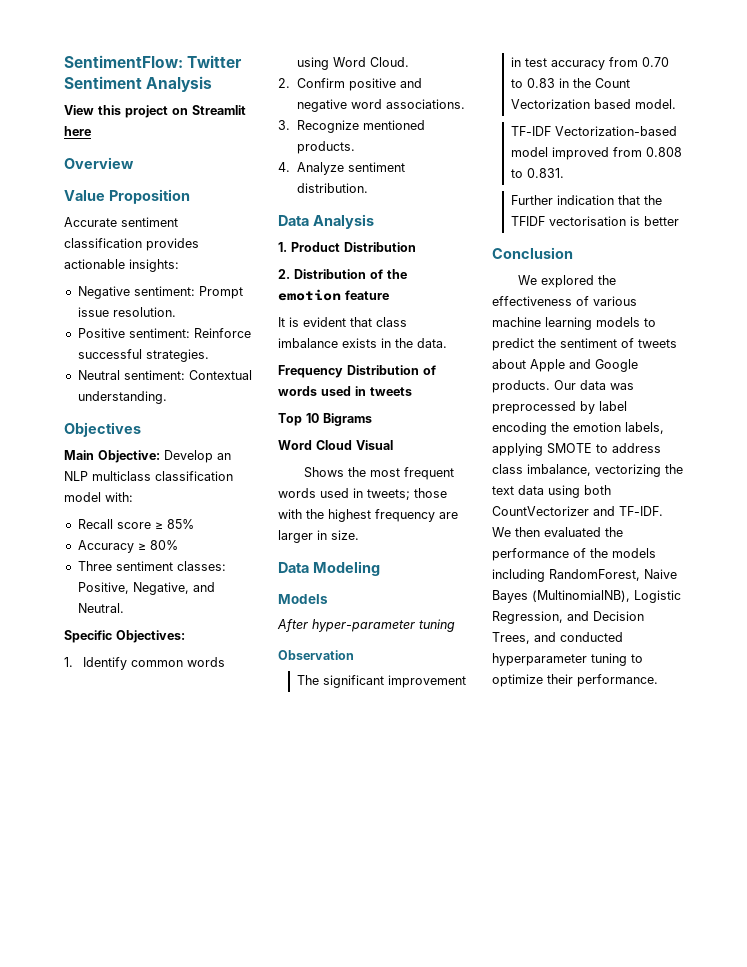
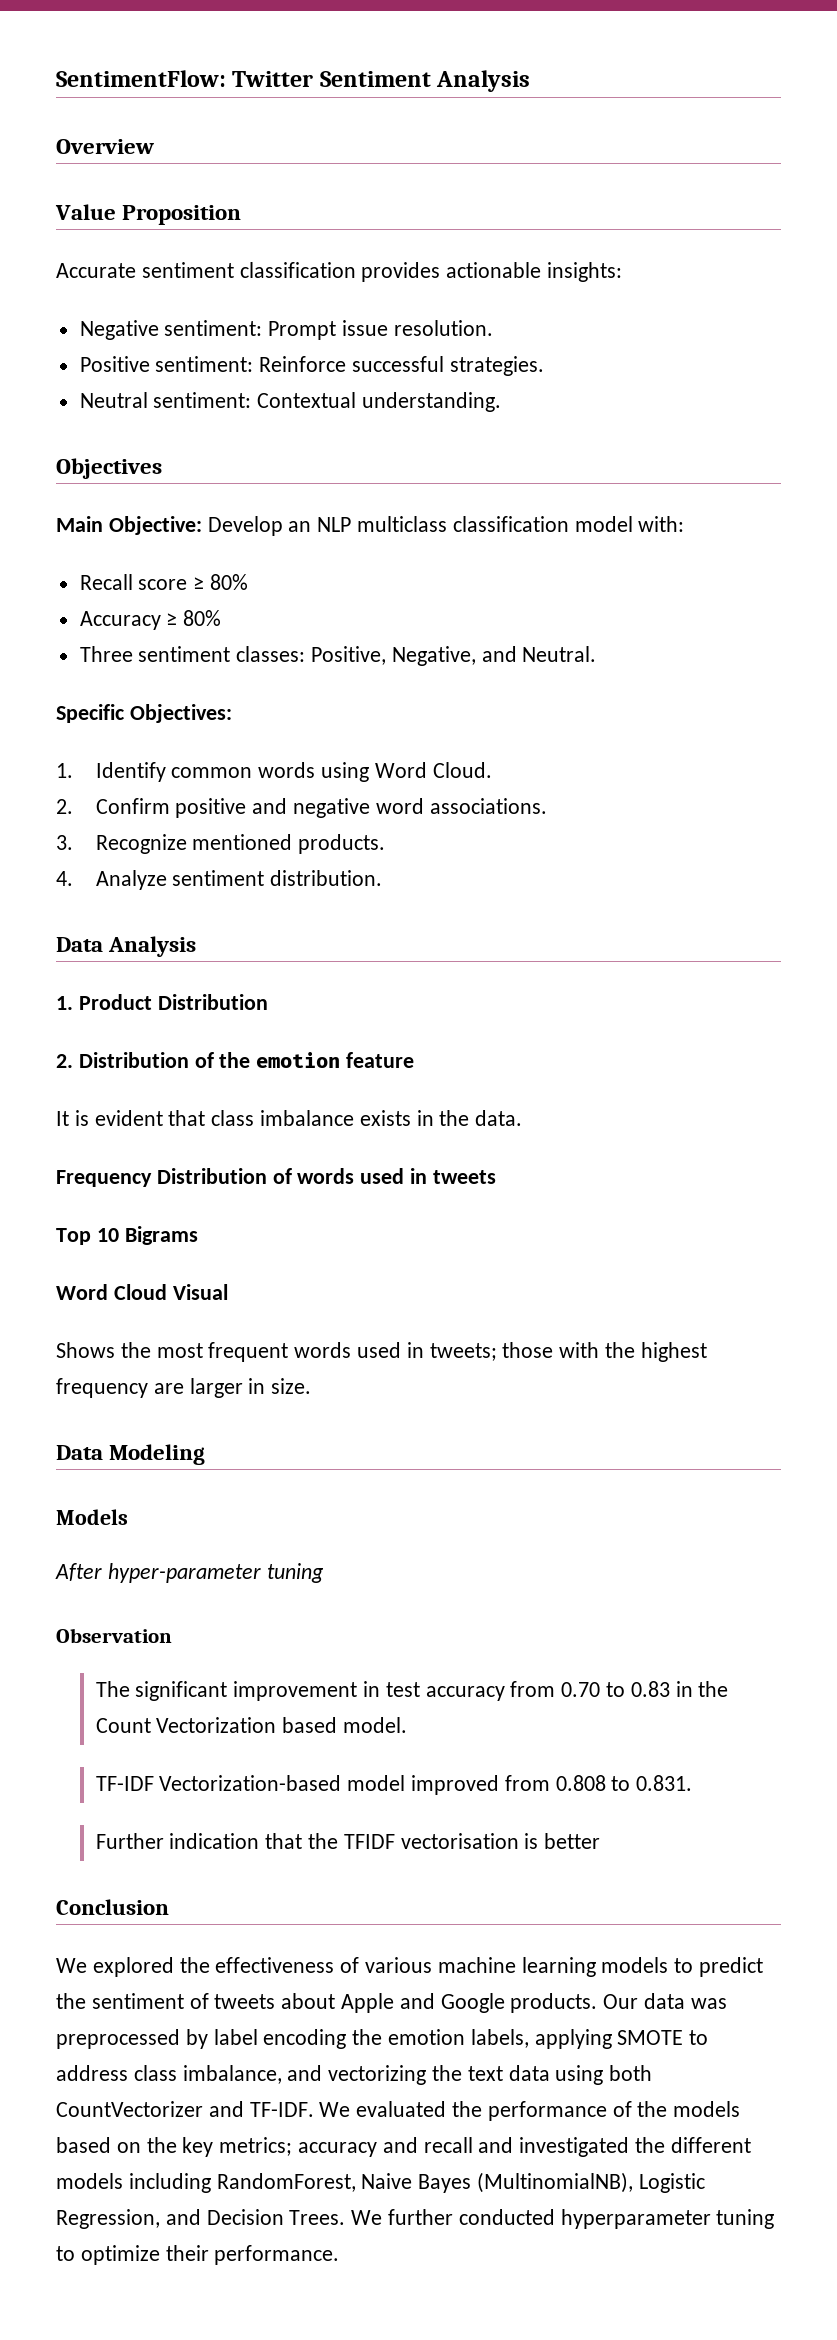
- View this project on Streamlit here
- Recall score ≥ 85%
+ Recall score ≥ 80%
- Our data was preprocessed by label encoding the emotion labels, applying SMOTE to address class imbalance, vectorizing the text data using both CountVectorizer and TF-IDF.
+ Our data was preprocessed by label encoding the emotion labels, applying SMOTE to address class imbalance, and vectorizing the text data using both CountVectorizer and TF-IDF.
- We then evaluated the performance of the models including RandomForest, Naive Bayes (MultinomialNB), Logistic Regression, and Decision Trees, and conducted hyperparameter tuning to optimize their performance.
+ We evaluated the performance of the models based on the key metrics; accuracy and recall and investigated the different models including RandomForest, Naive Bayes (MultinomialNB), Logistic Regression, and Decision Trees. We further conducted hyperparameter tuning to optimize their performance.

